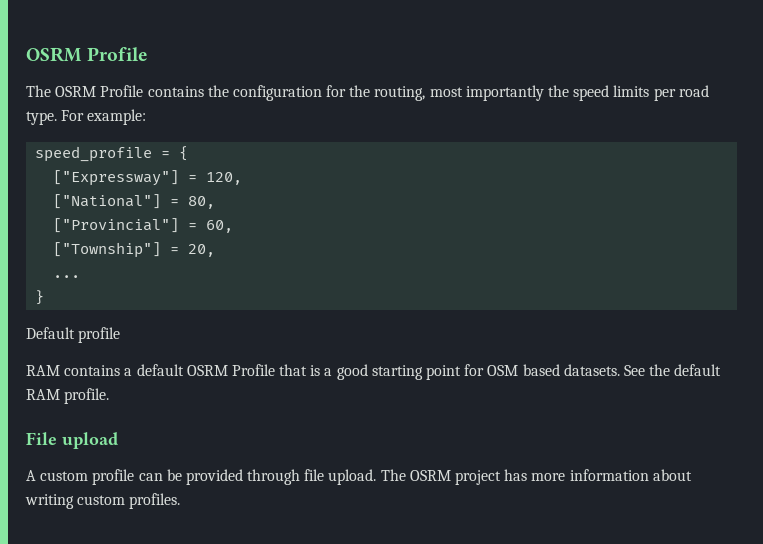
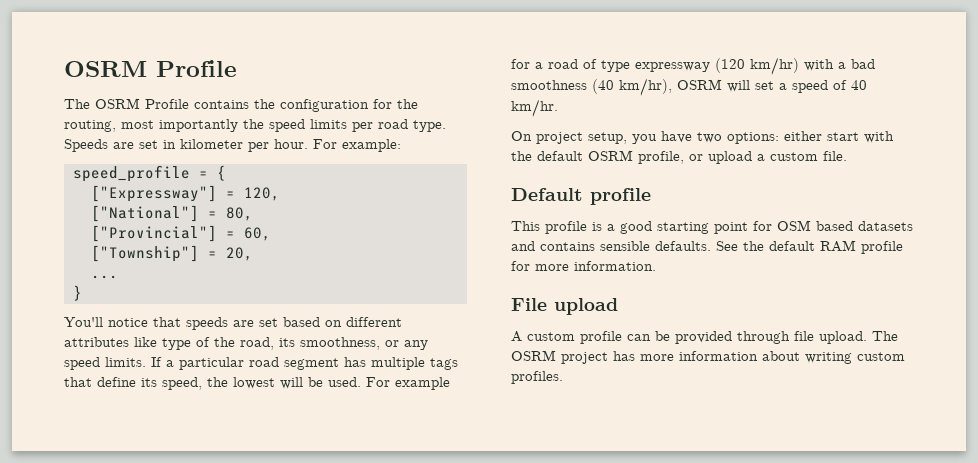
+ Speeds are set in kilometer per hour.
+ You'll notice that speeds are set based on different attributes like type of the road, its smoothness, or any speed limits. If a particular road segment has multiple tags that define its speed, the lowest will be used. For example for a road of type expressway (120 km/hr) with a bad smoothness (40 km/hr), OSRM will set a speed of 40 km/hr.
+ On project setup, you have two options: either start with the default OSRM profile, or upload a custom file.
  Default profile
- RAM contains a default OSRM Profile that is a good starting point for OSM based datasets. See the default RAM profile.
+ This profile is a good starting point for OSM based datasets and contains sensible defaults. See the default RAM profile for more information.

